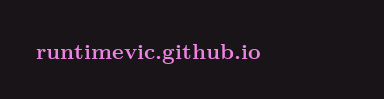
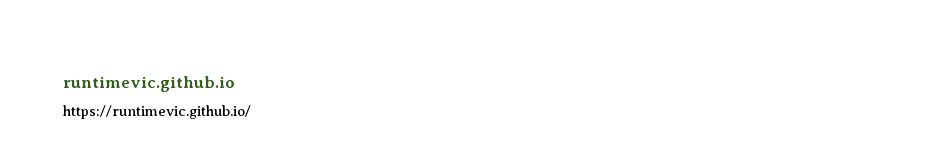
+ https://runtimevic.github.io/

